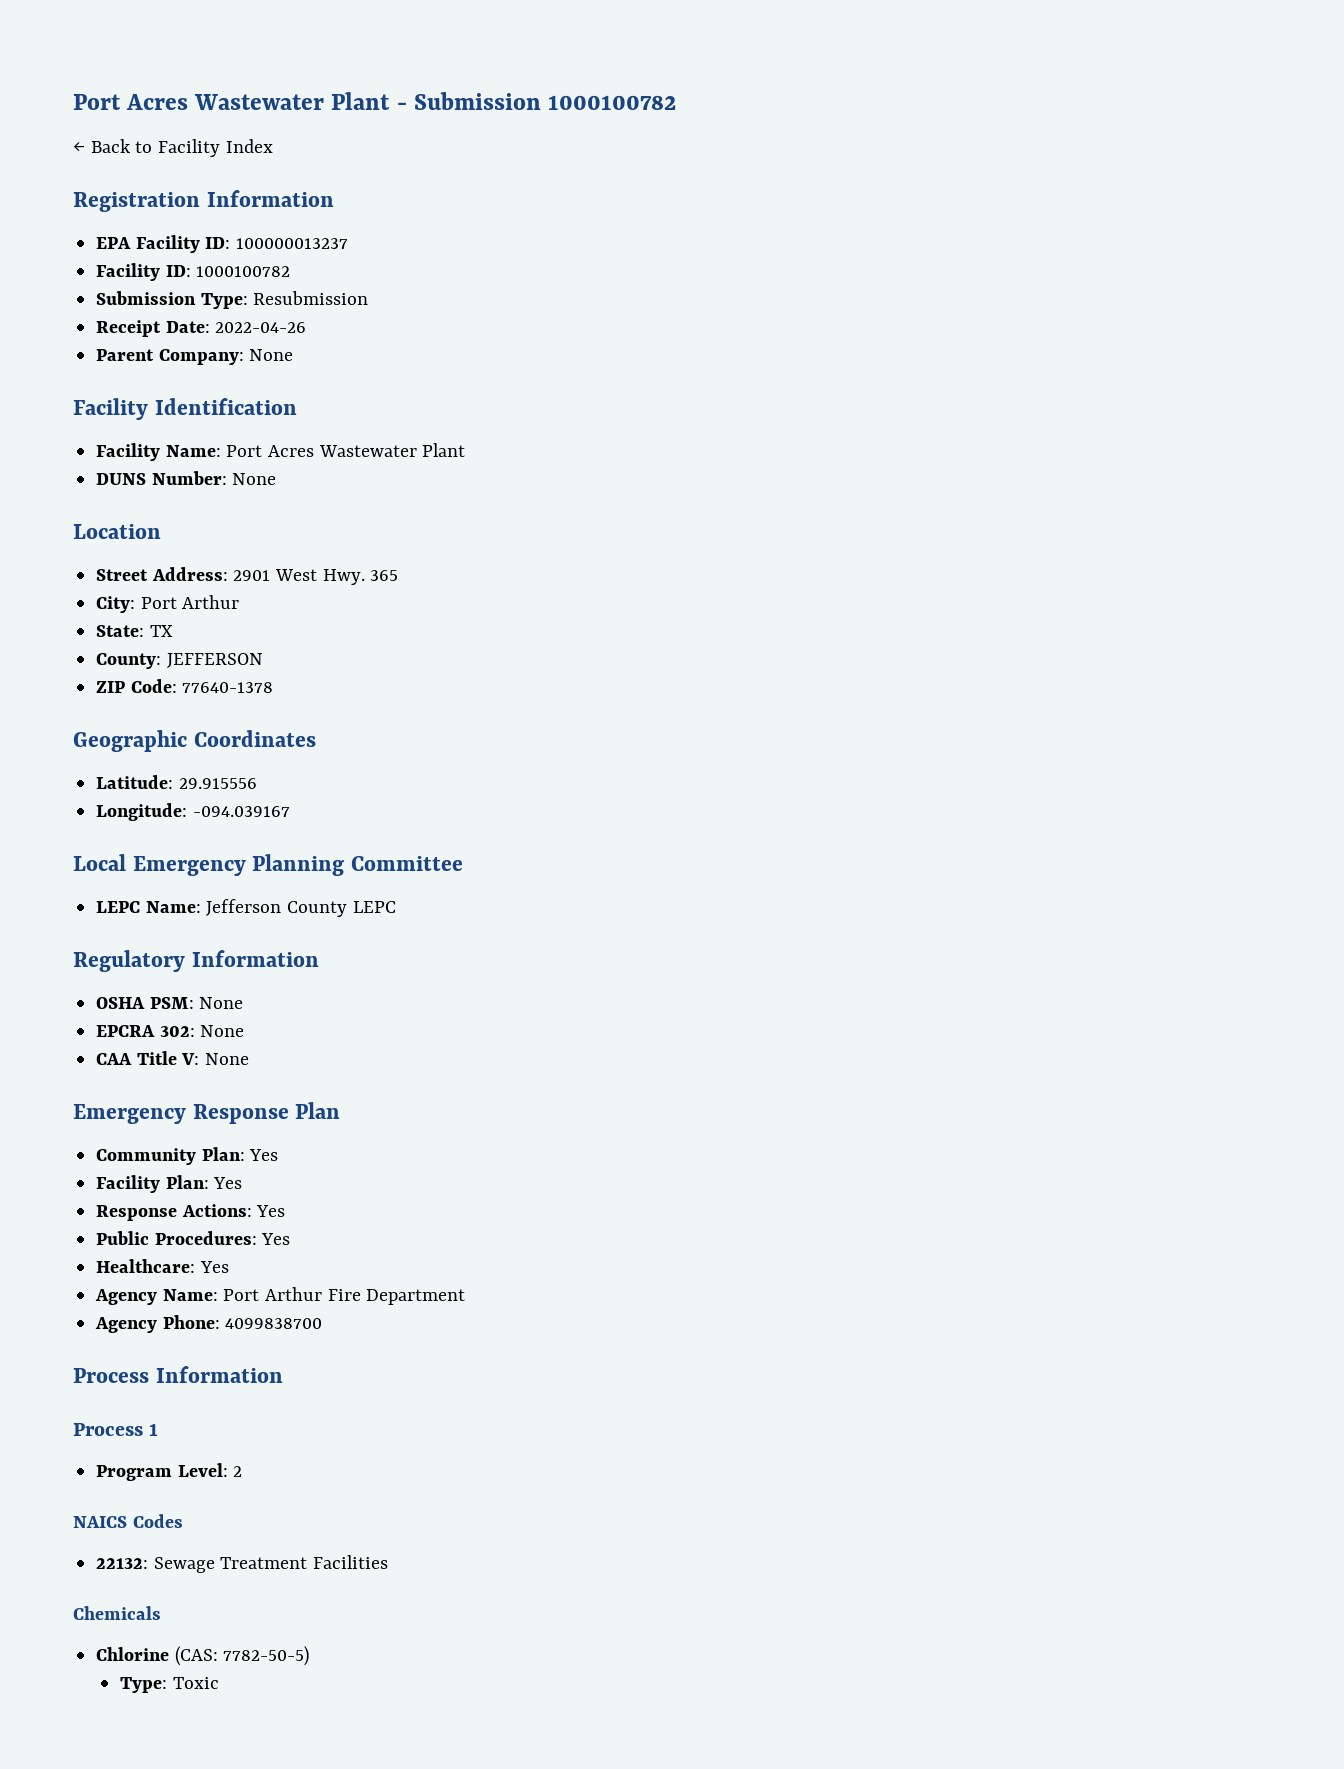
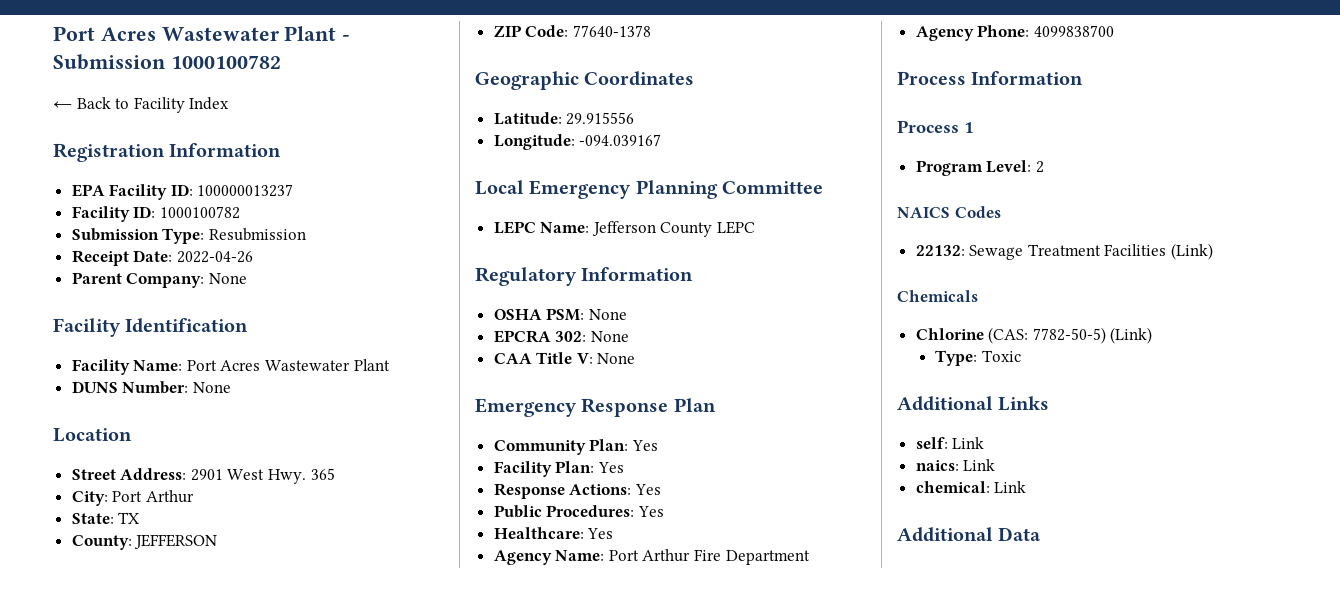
- 22132: Sewage Treatment Facilities
+ 22132: Sewage Treatment Facilities (Link)
- Chlorine (CAS: 7782-50-5)
+ Chlorine (CAS: 7782-50-5) (Link)
+ Additional Links
+ self: Link
+ naics: Link
+ chemical: Link
+ Additional Data

